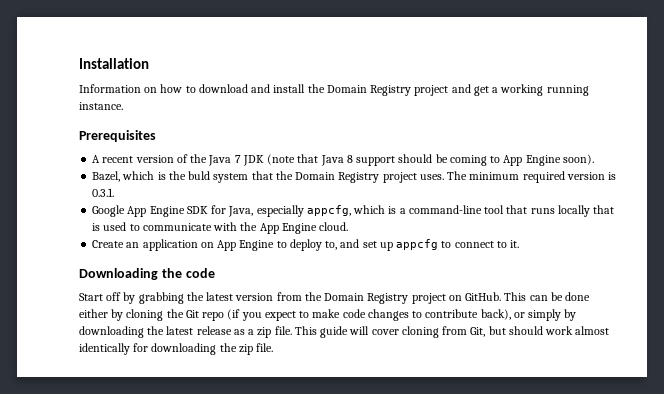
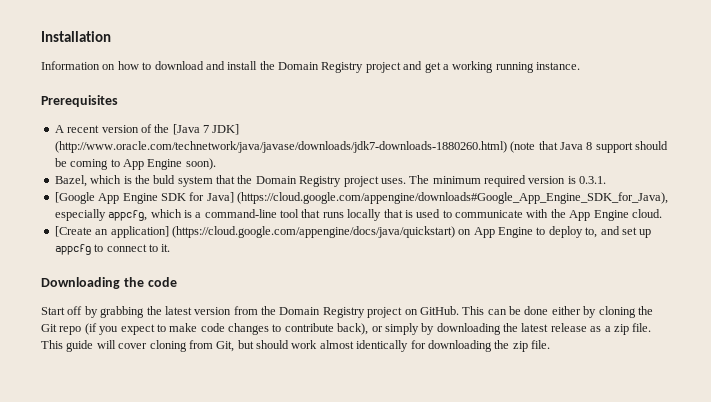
- A recent version of the Java 7 JDK (note that Java 8 support should be coming to App Engine soon).
+ A recent version of the [Java 7 JDK] (http://www.oracle.com/technetwork/java/javase/downloads/jdk7-downloads-1880260.html) (note that Java 8 support should be coming to App Engine soon).
- Google App Engine SDK for Java, especially appcfg, which is a command-line tool that runs locally that is used to communicate with the App Engine cloud.
+ [Google App Engine SDK for Java] (https://cloud.google.com/appengine/downloads#Google_App_Engine_SDK_for_Java), especially appcfg, which is a command-line tool that runs locally that is used to communicate with the App Engine cloud.
- Create an application on App Engine to deploy to, and set up appcfg to connect to it.
+ [Create an application] (https://cloud.google.com/appengine/docs/java/quickstart) on App Engine to deploy to, and set up appcfg to connect to it.

